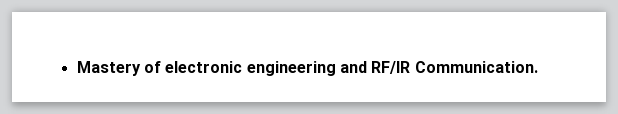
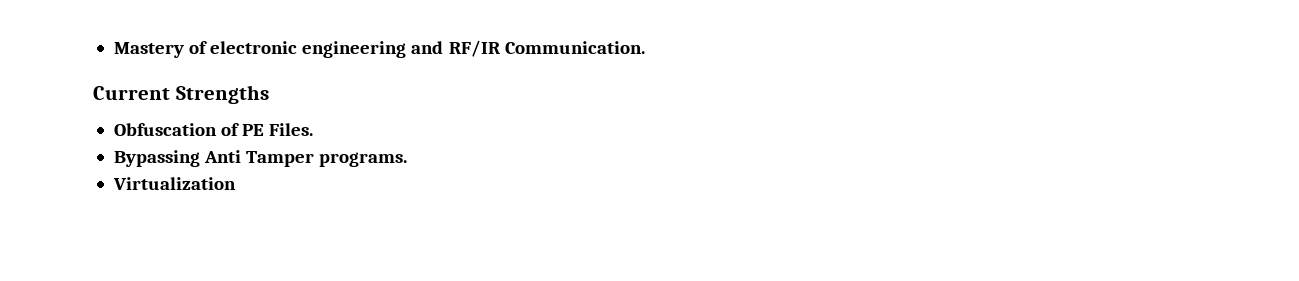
+ Current Strengths
+ Obfuscation of PE Files.
+ Bypassing Anti Tamper programs.
+ Virtualization

